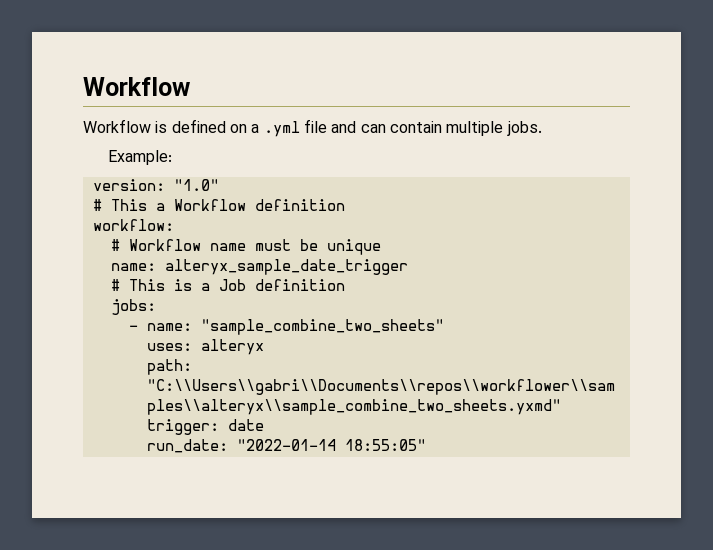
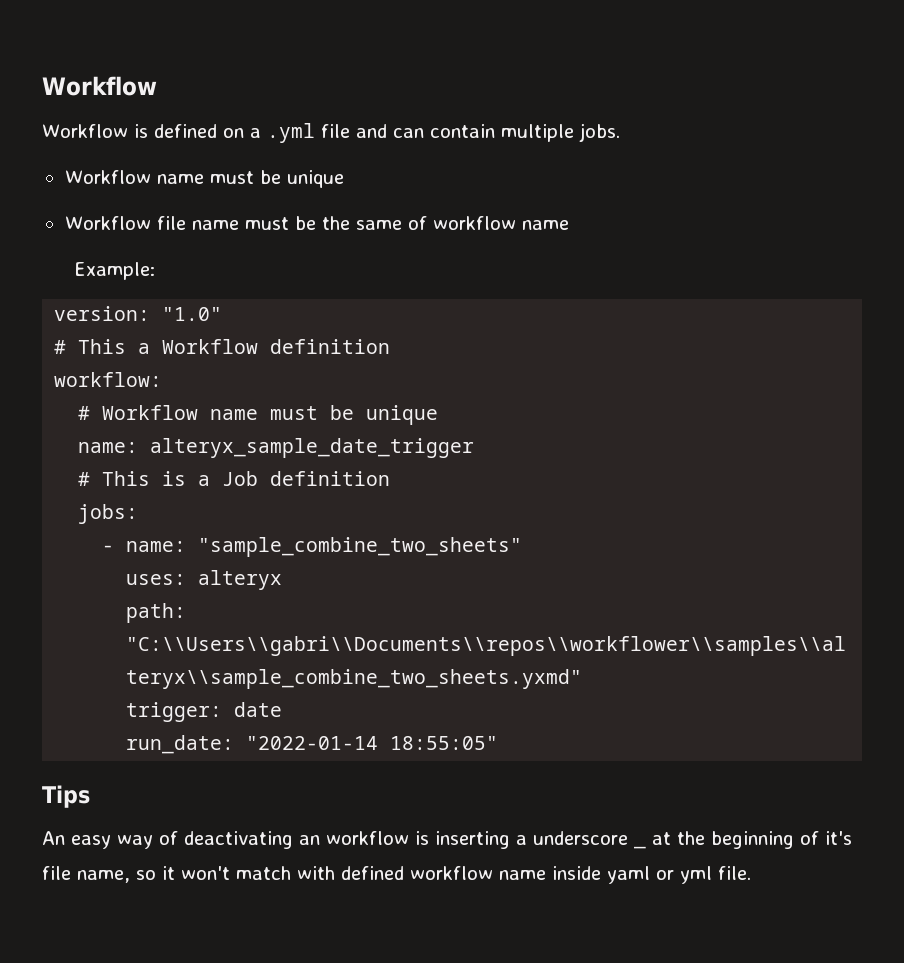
  Workflow is defined on a .yml file and can contain multiple jobs.
+ Workflow name must be unique
+ Workflow file name must be the same of workflow name
+ Tips
+ An easy way of deactivating an workflow is inserting a underscore _ at the beginning of it's file name, so it won't match with defined workflow name inside yaml or yml file.

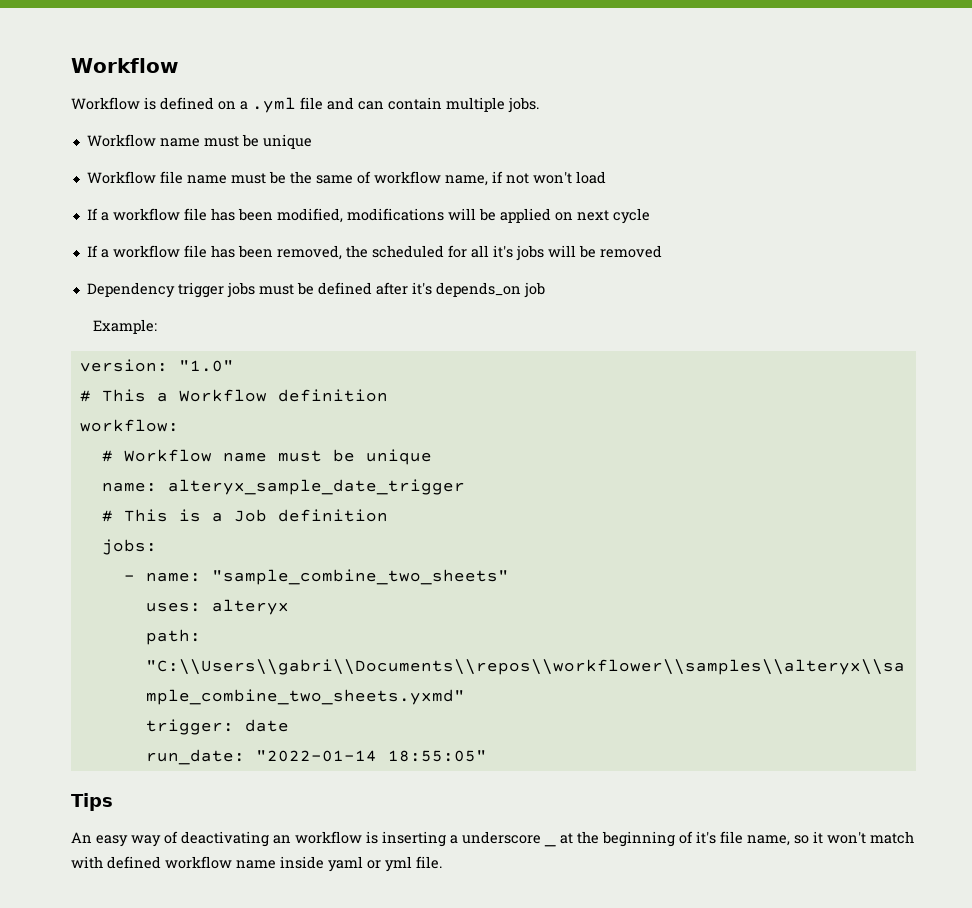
- Workflow file name must be the same of workflow name
+ Workflow file name must be the same of workflow name, if not won't load
+ If a workflow file has been modified, modifications will be applied on next cycle
+ If a workflow file has been removed, the scheduled for all it's jobs will be removed
+ Dependency trigger jobs must be defined after it's depends_on job

